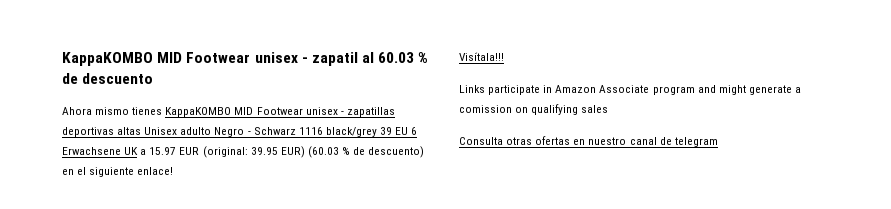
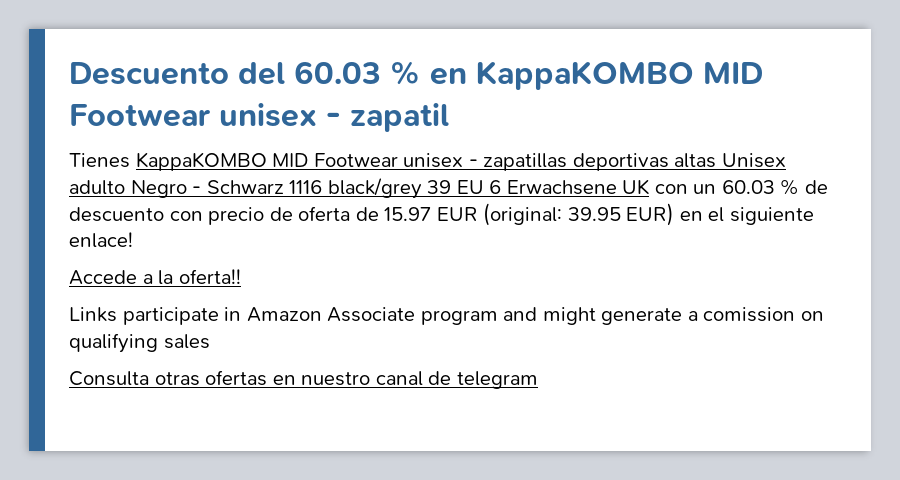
- KappaKOMBO MID Footwear unisex - zapatil al 60.03 % de descuento
- Ahora mismo tienes KappaKOMBO MID Footwear unisex - zapatillas deportivas altas Unisex adulto Negro - Schwarz 1116 black/grey 39 EU 6 Erwachsene UK a 15.97 EUR (original: 39.95 EUR) (60.03 % de descuento) en el siguiente enlace!
+ Descuento del 60.03 % en KappaKOMBO MID Footwear unisex - zapatil
+ Tienes KappaKOMBO MID Footwear unisex - zapatillas deportivas altas Unisex adulto Negro - Schwarz 1116 black/grey 39 EU 6 Erwachsene UK con un 60.03 % de descuento con precio de oferta de 15.97 EUR (original: 39.95 EUR) en el siguiente enlace!
- Visítala!!!
+ Accede a la oferta!!

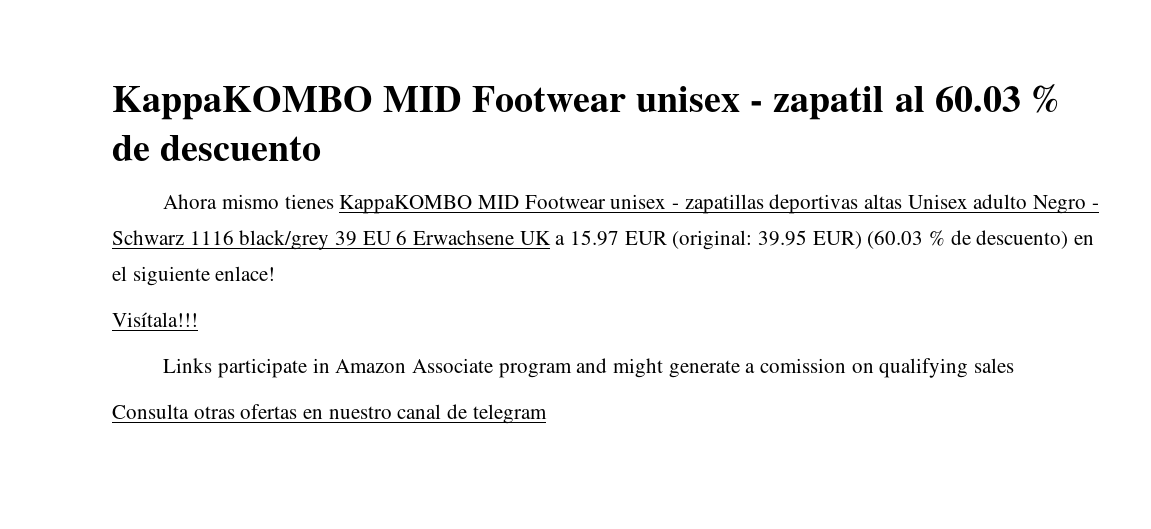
- Descuento del 60.03 % en KappaKOMBO MID Footwear unisex - zapatil
- Tienes KappaKOMBO MID Footwear unisex - zapatillas deportivas altas Unisex adulto Negro - Schwarz 1116 black/grey 39 EU 6 Erwachsene UK con un 60.03 % de descuento con precio de oferta de 15.97 EUR (original: 39.95 EUR) en el siguiente enlace!
+ KappaKOMBO MID Footwear unisex - zapatil al 60.03 % de descuento
+ Ahora mismo tienes KappaKOMBO MID Footwear unisex - zapatillas deportivas altas Unisex adulto Negro - Schwarz 1116 black/grey 39 EU 6 Erwachsene UK a 15.97 EUR (original: 39.95 EUR) (60.03 % de descuento) en el siguiente enlace!
- Accede a la oferta!!
+ Visítala!!!

